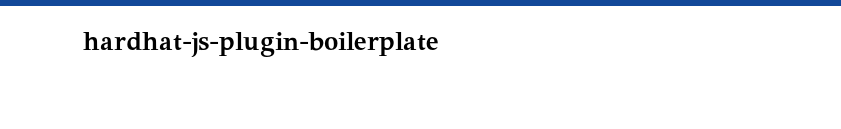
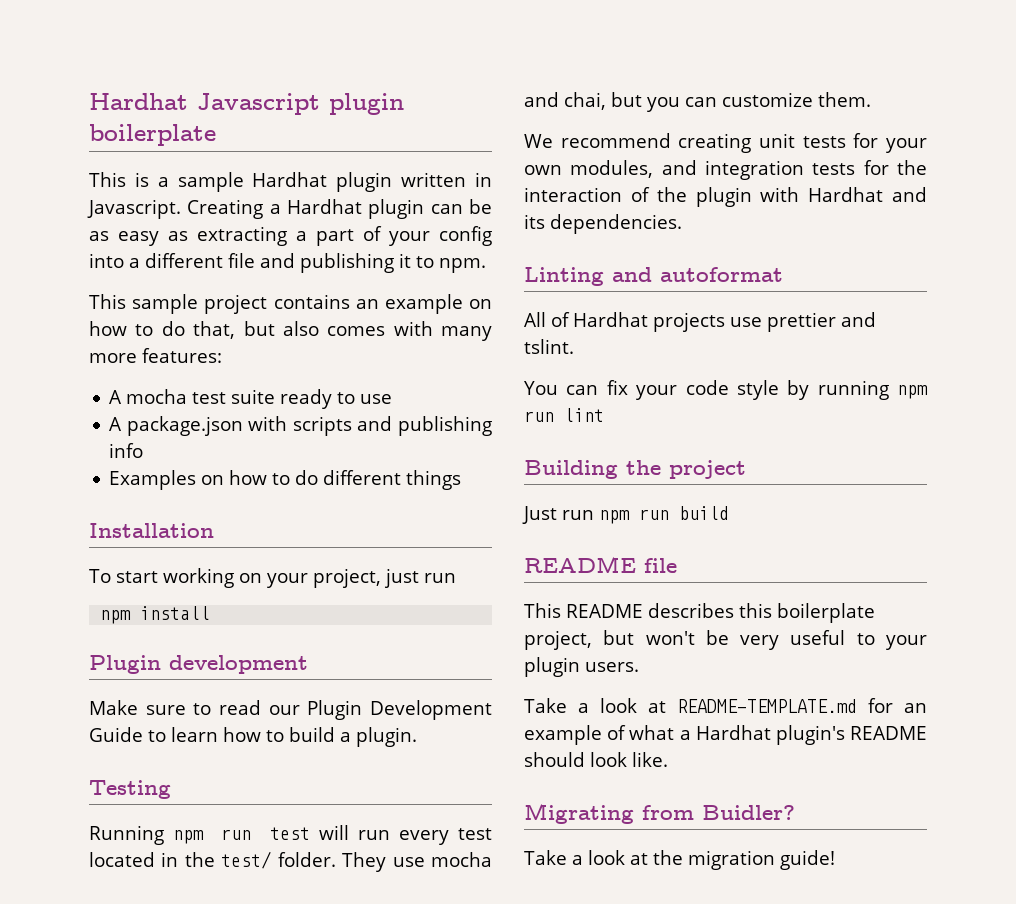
- hardhat-js-plugin-boilerplate
+ Hardhat Javascript plugin boilerplate
+ This is a sample Hardhat plugin written in Javascript. Creating a Hardhat plugin can be as easy as extracting a part of your config into a different file and publishing it to npm.
+ This sample project contains an example on how to do that, but also comes with many more features:
+ A mocha test suite ready to use
+ A package.json with scripts and publishing info
+ Examples on how to do different things
+ Installation
+ To start working on your project, just run
+ npm install
+ Plugin development
+ Make sure to read our Plugin Development Guide to learn how to build a plugin.
+ Testing
+ Running npm run test will run every test located in the test/ folder. They use mocha and chai, but you can customize them.
+ We recommend creating unit tests for your own modules, and integration tests for the interaction of the plugin with Hardhat and its dependencies.
+ Linting and autoformat
+ All of Hardhat projects use prettier and tslint.
+ You can fix your code style by running npm run lint
+ Building the project
+ Just run npm run build
+ README file
+ This README describes this boilerplate project, but won't be very useful to your plugin users.
+ Take a look at README-TEMPLATE.md for an example of what a Hardhat plugin's README should look like.
+ Migrating from Buidler?
+ Take a look at the migration guide!

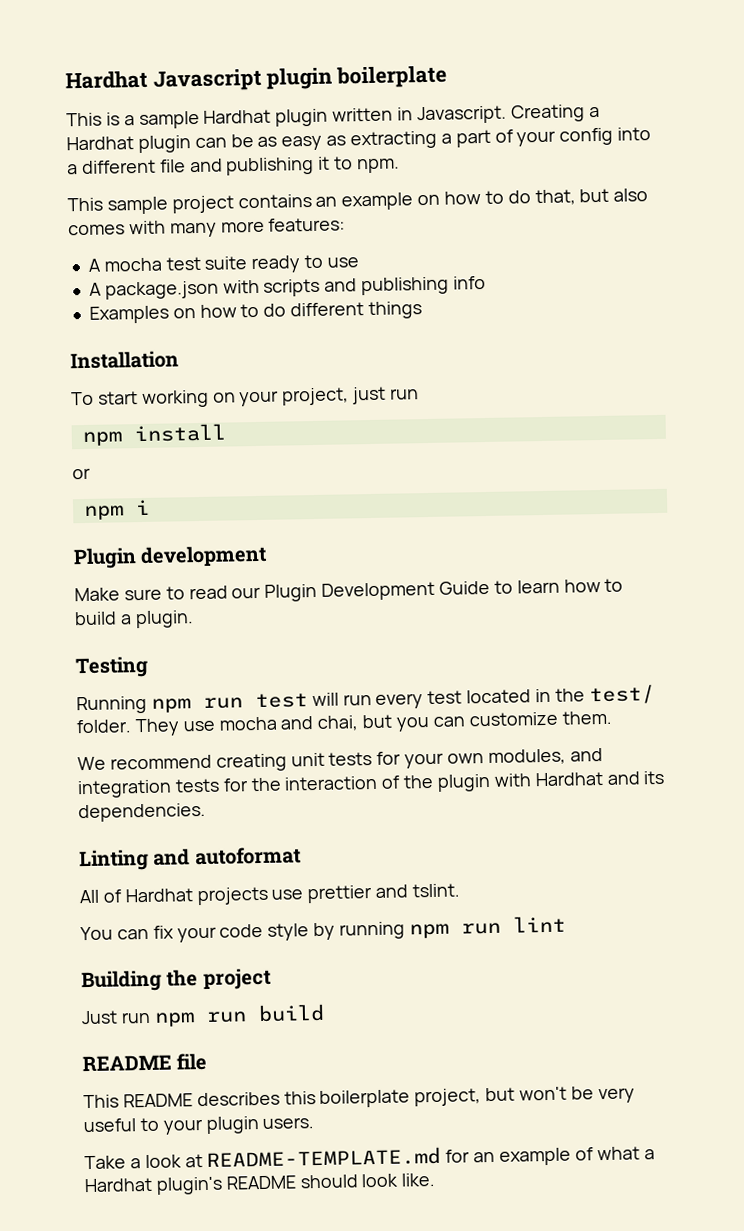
+ or
+ npm i
- Migrating from Buidler?
- Take a look at the migration guide!

